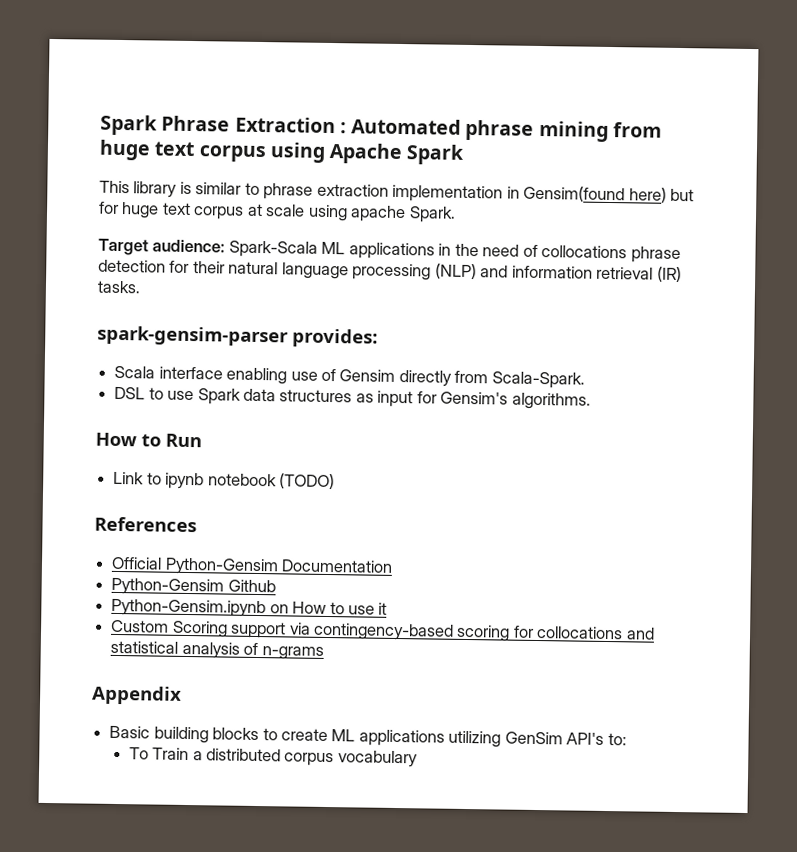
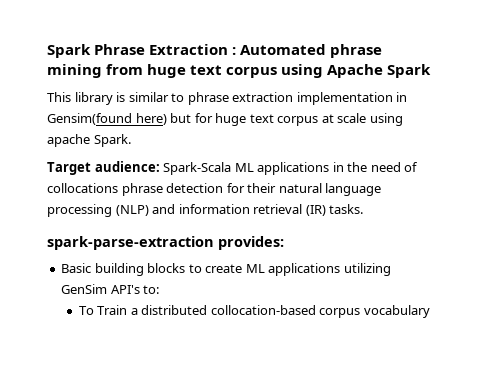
- spark-gensim-parser provides:
+ spark-parse-extraction provides:
- Scala interface enabling use of Gensim directly from Scala-Spark.
- DSL to use Spark data structures as input for Gensim's algorithms.
- How to Run
- Link to ipynb notebook (TODO)
- References
- Official Python-Gensim Documentation
- Python-Gensim Github
- Python-Gensim.ipynb on How to use it
- Custom Scoring support via contingency-based scoring for collocations and statistical analysis of n-grams
- Appendix
- To Train a distributed corpus vocabulary
+ To Train a distributed collocation-based corpus vocabulary

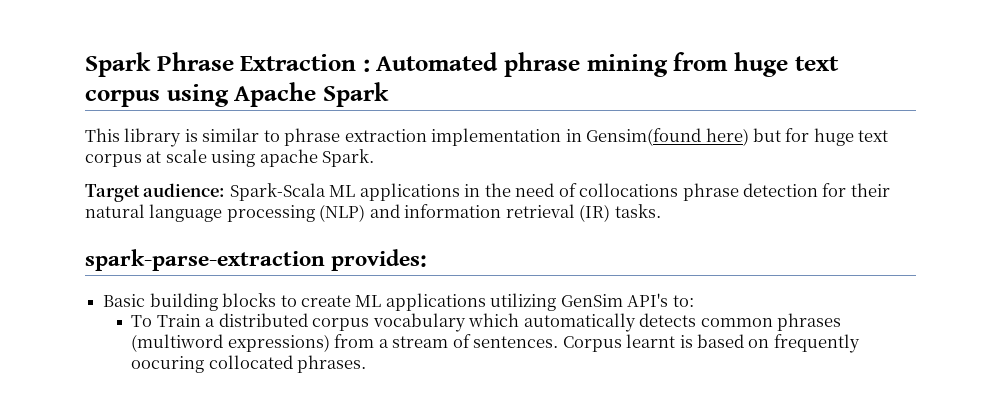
- To Train a distributed collocation-based corpus vocabulary
+ To Train a distributed corpus vocabulary which automatically detects common phrases (multiword expressions) from a stream of sentences. Corpus learnt is based on frequently oocuring collocated phrases.

